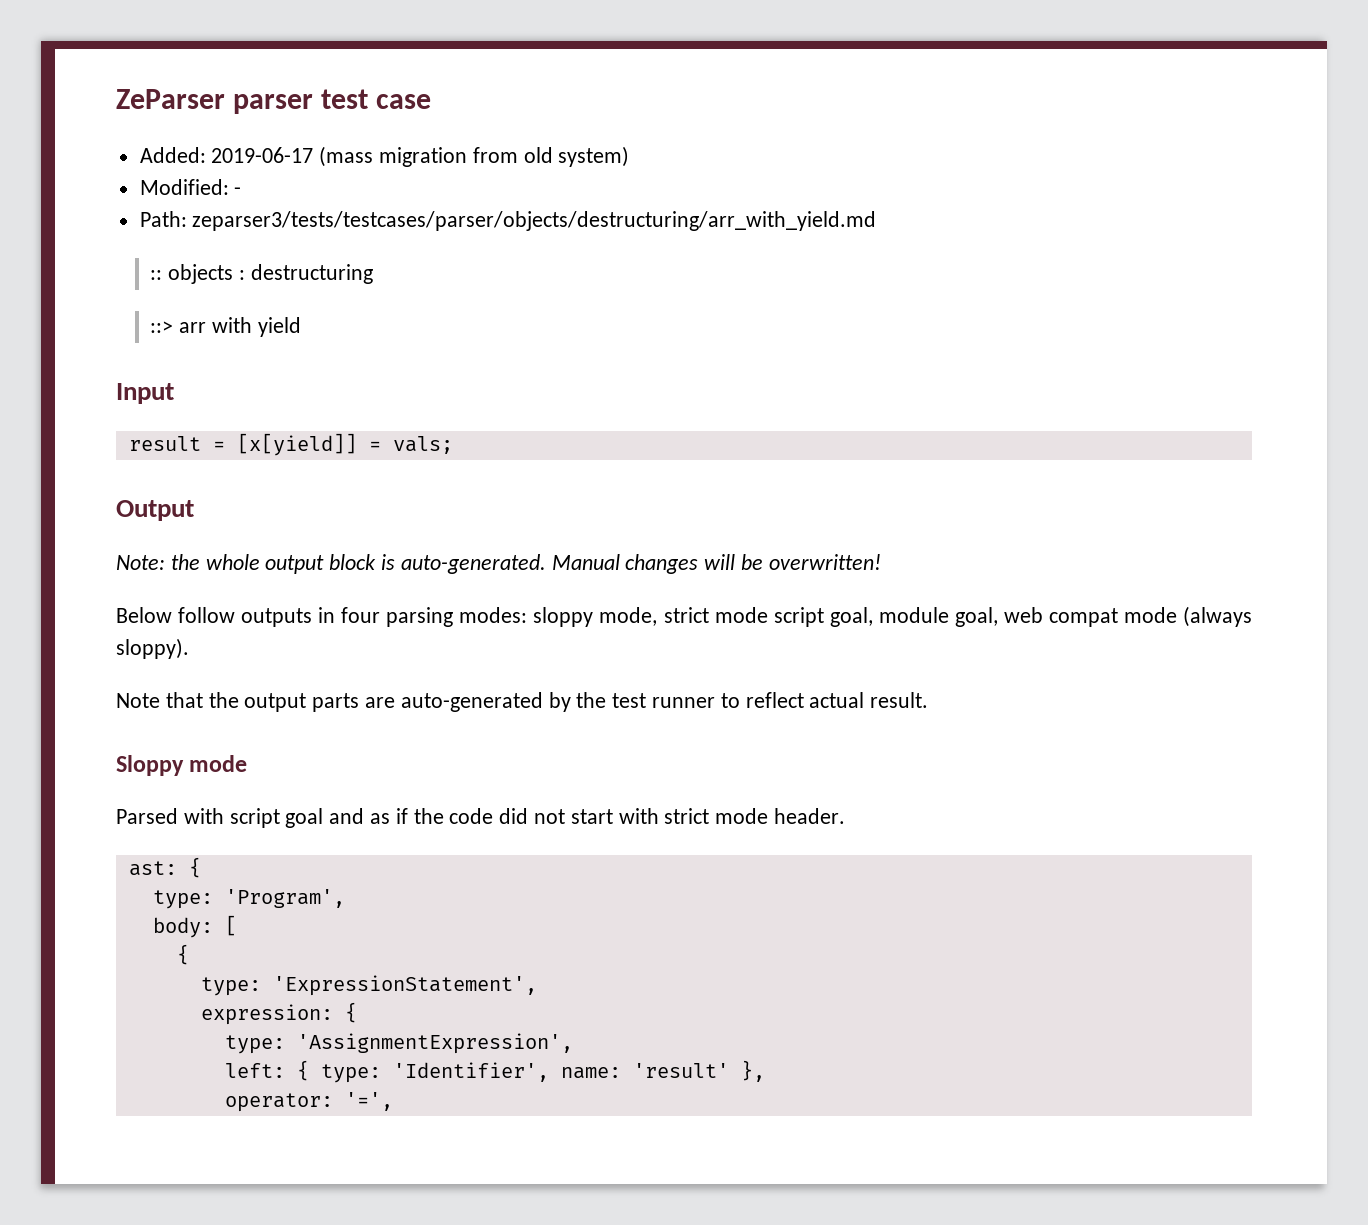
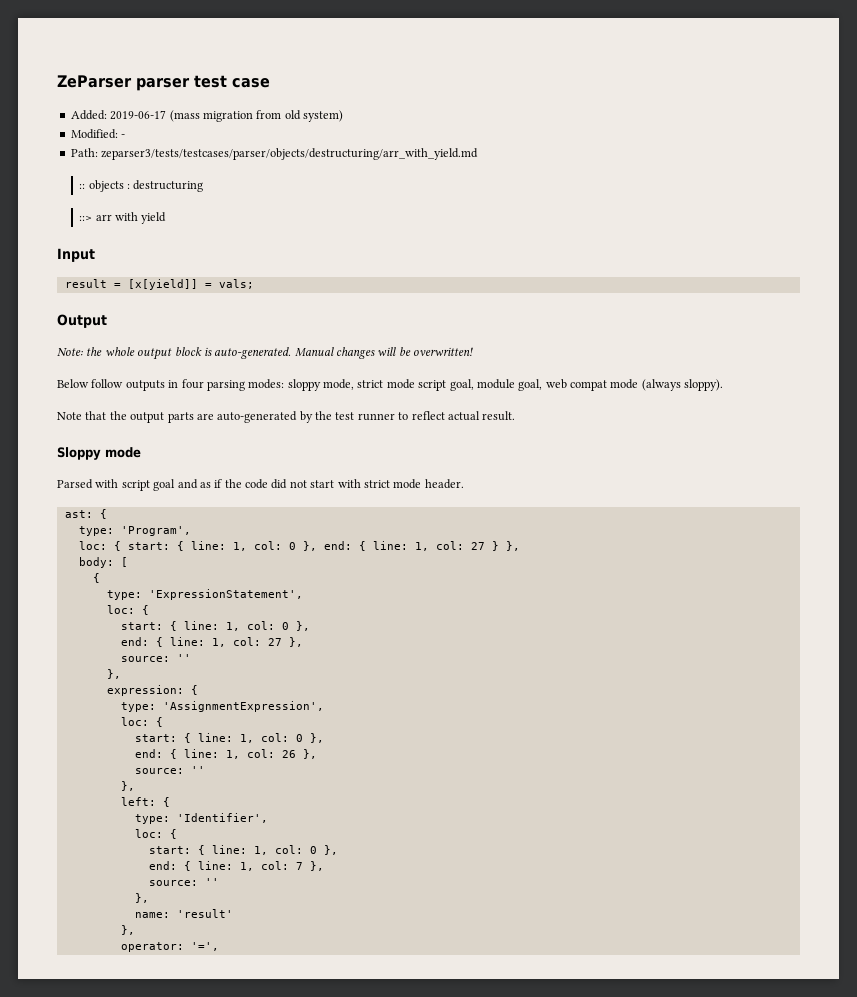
+ loc: { start: { line: 1, col: 0 }, end: { line: 1, col: 27 } },
  type: 'ExpressionStatement',
+ loc: {
+ start: { line: 1, col: 0 },
+ end: { line: 1, col: 27 },
+ source: ''
+ },
  expression: {
  type: 'AssignmentExpression',
+ loc: {
+ start: { line: 1, col: 0 },
+ end: { line: 1, col: 26 },
+ source: ''
+ },
- left: { type: 'Identifier', name: 'result' },
+ left: {
+ type: 'Identifier',
+ loc: {
+ start: { line: 1, col: 0 },
+ end: { line: 1, col: 7 },
+ source: ''
+ },
+ name: 'result'
+ },

